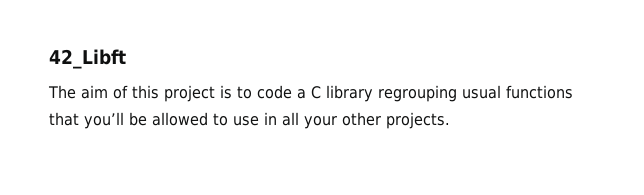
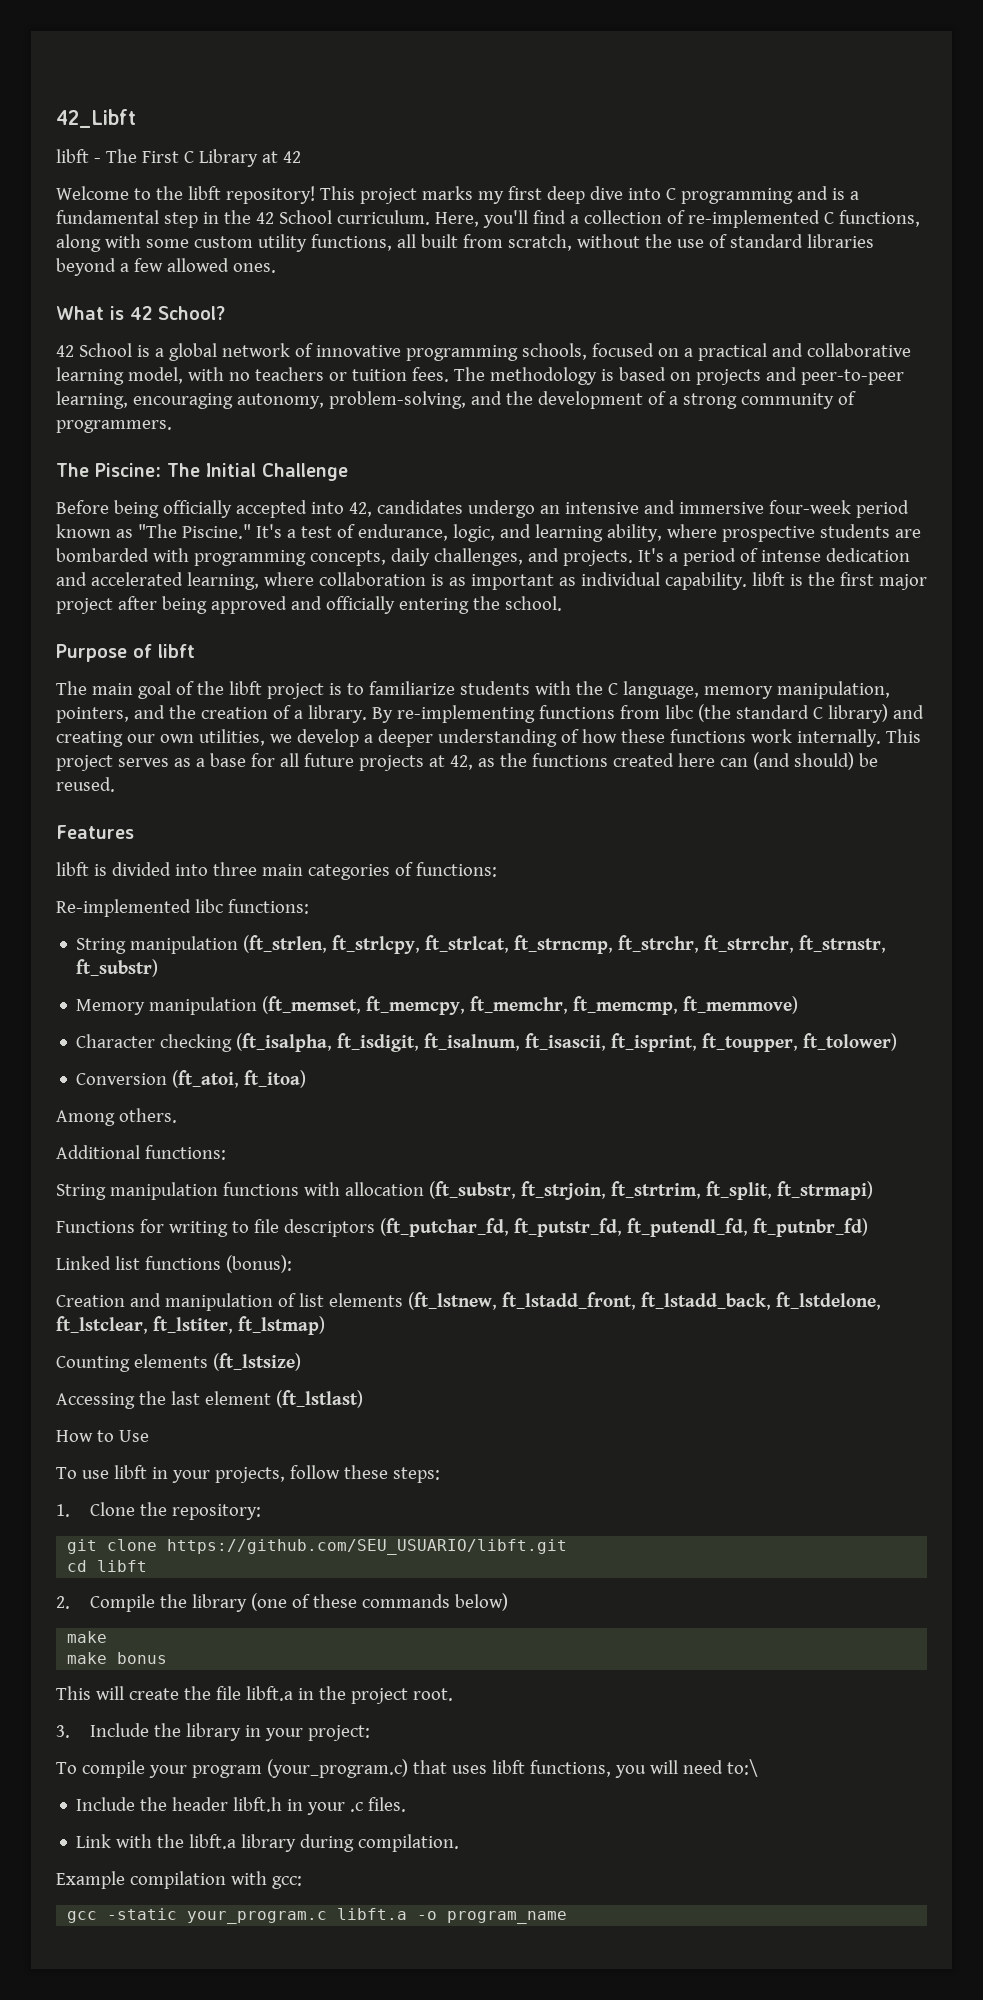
- The aim of this project is to code a C library regrouping usual functions that you’ll be allowed to use in all your other projects.
+ libft - The First C Library at 42
+ Welcome to the libft repository! This project marks my first deep dive into C programming and is a fundamental step in the 42 School curriculum. Here, you'll find a collection of re-implemented C functions, along with some custom utility functions, all built from scratch, without the use of standard libraries beyond a few allowed ones.
+ What is 42 School?
+ 42 School is a global network of innovative programming schools, focused on a practical and collaborative learning model, with no teachers or tuition fees. The methodology is based on projects and peer-to-peer learning, encouraging autonomy, problem-solving, and the development of a strong community of programmers.
+ The Piscine: The Initial Challenge
+ Before being officially accepted into 42, candidates undergo an intensive and immersive four-week period known as "The Piscine." It's a test of endurance, logic, and learning ability, where prospective students are bombarded with programming concepts, daily challenges, and projects. It's a period of intense dedication and accelerated learning, where collaboration is as important as individual capability. libft is the first major project after being approved and officially entering the school.
+ Purpose of libft
+ The main goal of the libft project is to familiarize students with the C language, memory manipulation, pointers, and the creation of a library. By re-implementing functions from libc (the standard C library) and creating our own utilities, we develop a deeper understanding of how these functions work internally. This project serves as a base for all future projects at 42, as the functions created here can (and should) be reused.
+ Features
+ libft is divided into three main categories of functions:
+ Re-implemented libc functions:
+ String manipulation (ft_strlen, ft_strlcpy, ft_strlcat, ft_strncmp, ft_strchr, ft_strrchr, ft_strnstr, ft_substr)
+ Memory manipulation (ft_memset, ft_memcpy, ft_memchr, ft_memcmp, ft_memmove)
+ Character checking (ft_isalpha, ft_isdigit, ft_isalnum, ft_isascii, ft_isprint, ft_toupper, ft_tolower)
+ Conversion (ft_atoi, ft_itoa)
+ Among others.
+ Additional functions:
+ String manipulation functions with allocation (ft_substr, ft_strjoin, ft_strtrim, ft_split, ft_strmapi)
+ Functions for writing to file descriptors (ft_putchar_fd, ft_putstr_fd, ft_putendl_fd, ft_putnbr_fd)
+ Linked list functions (bonus):
+ Creation and manipulation of list elements (ft_lstnew, ft_lstadd_front, ft_lstadd_back, ft_lstdelone, ft_lstclear, ft_lstiter, ft_lstmap)
+ Counting elements (ft_lstsize)
+ Accessing the last element (ft_lstlast)
+ How to Use
+ To use libft in your projects, follow these steps:
+ 1. Clone the repository:
+ git clone https://github.com/SEU_USUARIO/libft.git
+ cd libft
+ 2. Compile the library (one of these commands below)
+ make
+ make bonus
+ This will create the file libft.a in the project root.
+ 3. Include the library in your project:
+ To compile your program (your_program.c) that uses libft functions, you will need to:\
+ Include the header libft.h in your .c files.
+ Link with the libft.a library during compilation.
+ Example compilation with gcc:
+ gcc -static your_program.c libft.a -o program_name

